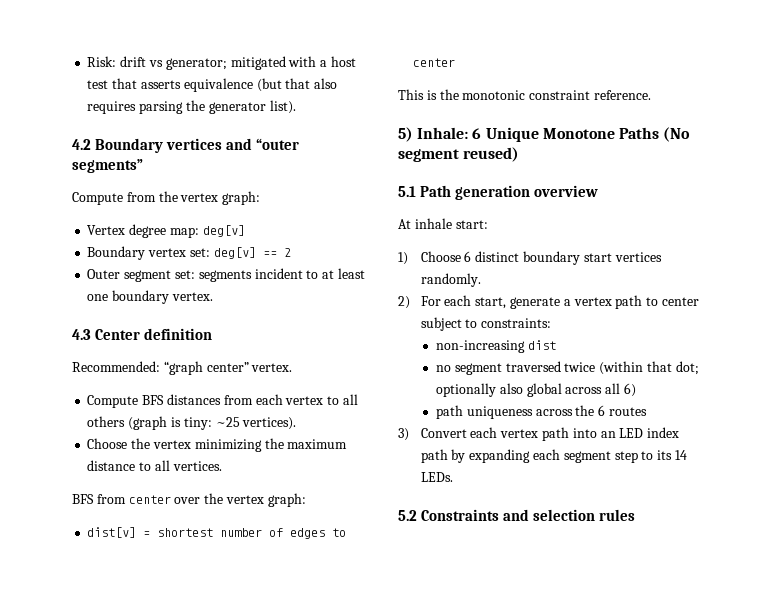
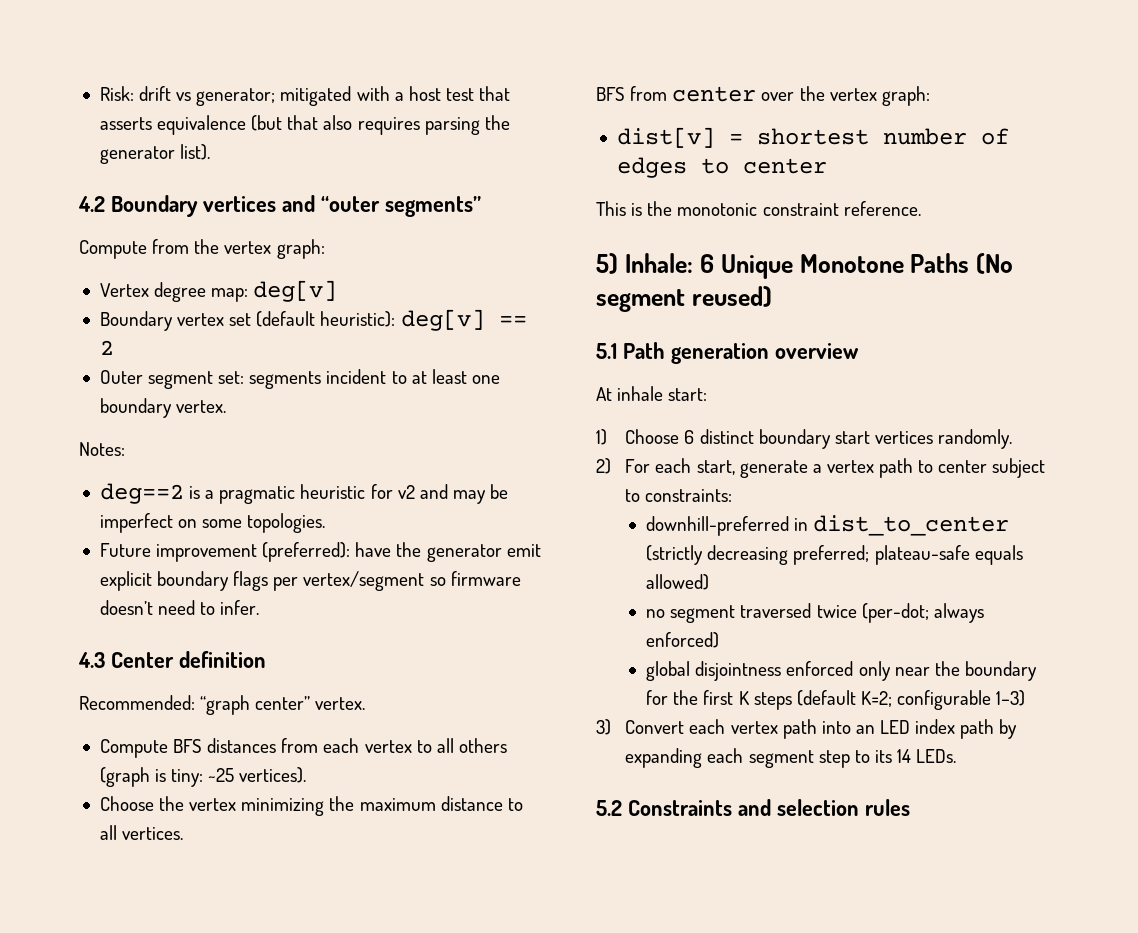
- Boundary vertex set: deg[v] == 2
+ Boundary vertex set (default heuristic): deg[v] == 2
+ Notes:
+ deg==2 is a pragmatic heuristic for v2 and may be imperfect on some topologies.
+ Future improvement (preferred): have the generator emit explicit boundary flags per vertex/segment so firmware doesn’t need to infer.
- non-increasing dist
- no segment traversed twice (within that dot; optionally also global across all 6)
- path uniqueness across the 6 routes
+ downhill-preferred in dist_to_center (strictly decreasing preferred; plateau-safe equals allowed)
+ no segment traversed twice (per-dot; always enforced)
+ global disjointness enforced only near the boundary for the first K steps (default K=2; configurable 1–3)

